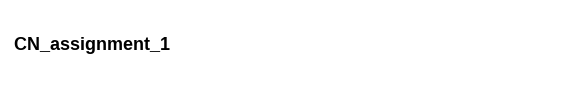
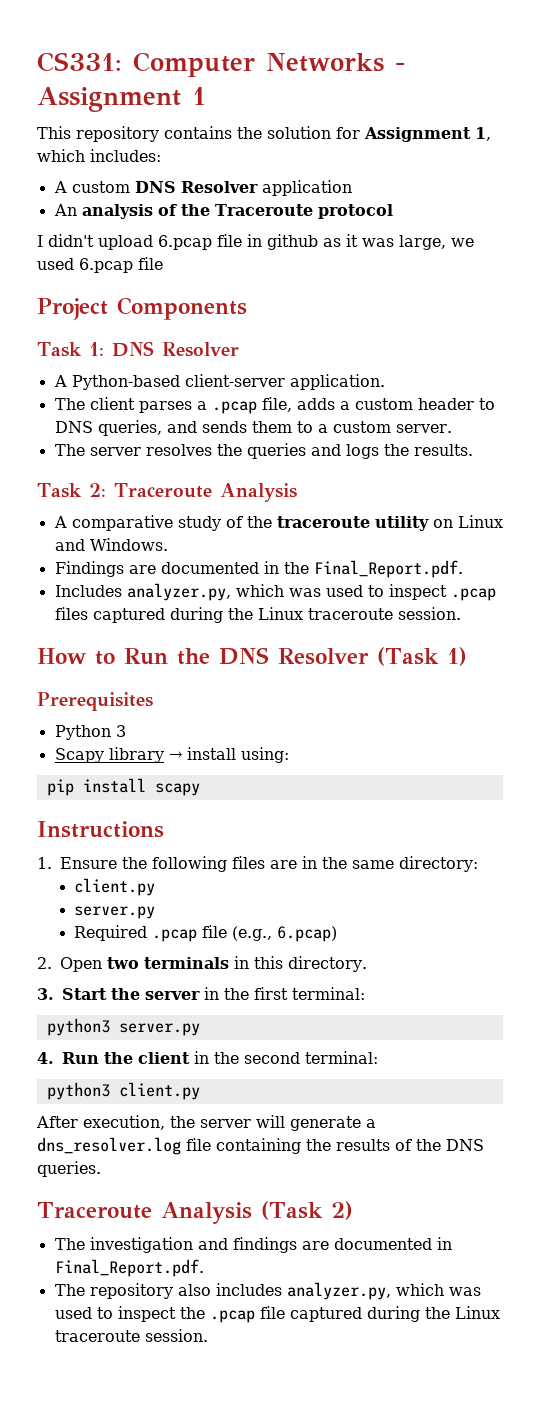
- CN_assignment_1
+ CS331: Computer Networks - Assignment 1
+ This repository contains the solution for Assignment 1, which includes:
+ A custom DNS Resolver application
+ An analysis of the Traceroute protocol
+ I didn't upload 6.pcap file in github as it was large, we used 6.pcap file
+ Project Components
+ Task 1: DNS Resolver
+ A Python-based client-server application.
+ The client parses a .pcap file, adds a custom header to DNS queries, and sends them to a custom server.
+ The server resolves the queries and logs the results.
+ Task 2: Traceroute Analysis
+ A comparative study of the traceroute utility on Linux and Windows.
+ Findings are documented in the Final_Report.pdf.
+ Includes analyzer.py, which was used to inspect .pcap files captured during the Linux traceroute session.
+ How to Run the DNS Resolver (Task 1)
+ Prerequisites
+ Python 3
+ Scapy library → install using:
+ pip install scapy
+ Instructions
+ 1. Ensure the following files are in the same directory:
+ client.py
+ server.py
+ Required .pcap file (e.g., 6.pcap)
+ 2. Open two terminals in this directory.
+ 3. Start the server in the first terminal:
+ python3 server.py
+ 4. Run the client in the second terminal:
+ python3 client.py
+ After execution, the server will generate a dns_resolver.log file containing the results of the DNS queries.
+ Traceroute Analysis (Task 2)
+ The investigation and findings are documented in Final_Report.pdf.
+ The repository also includes analyzer.py, which was used to inspect the .pcap file captured during the Linux traceroute session.

